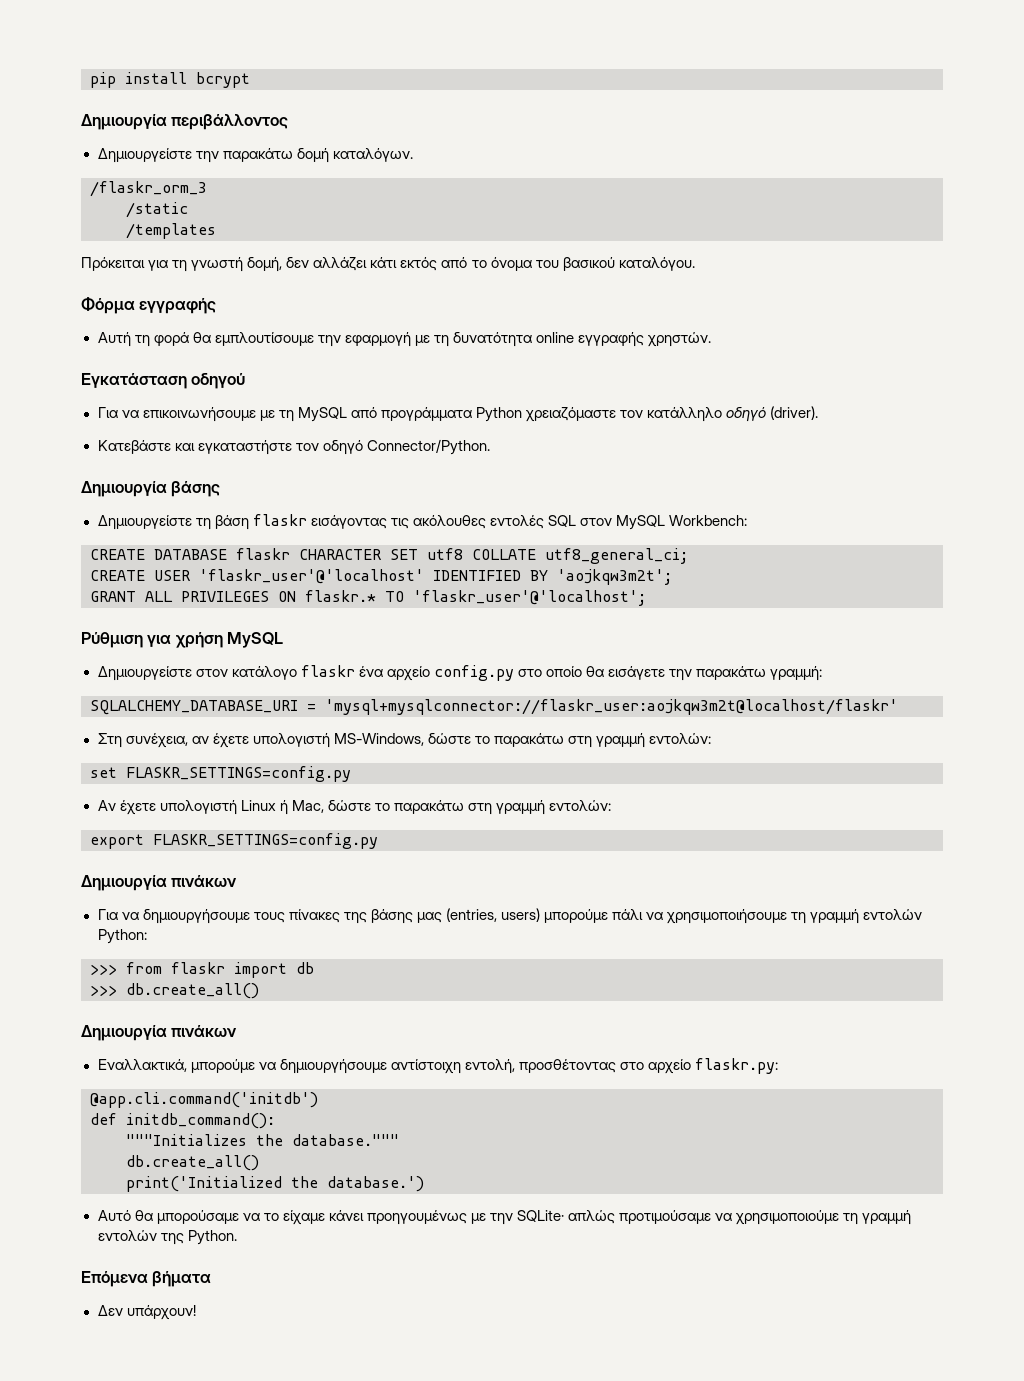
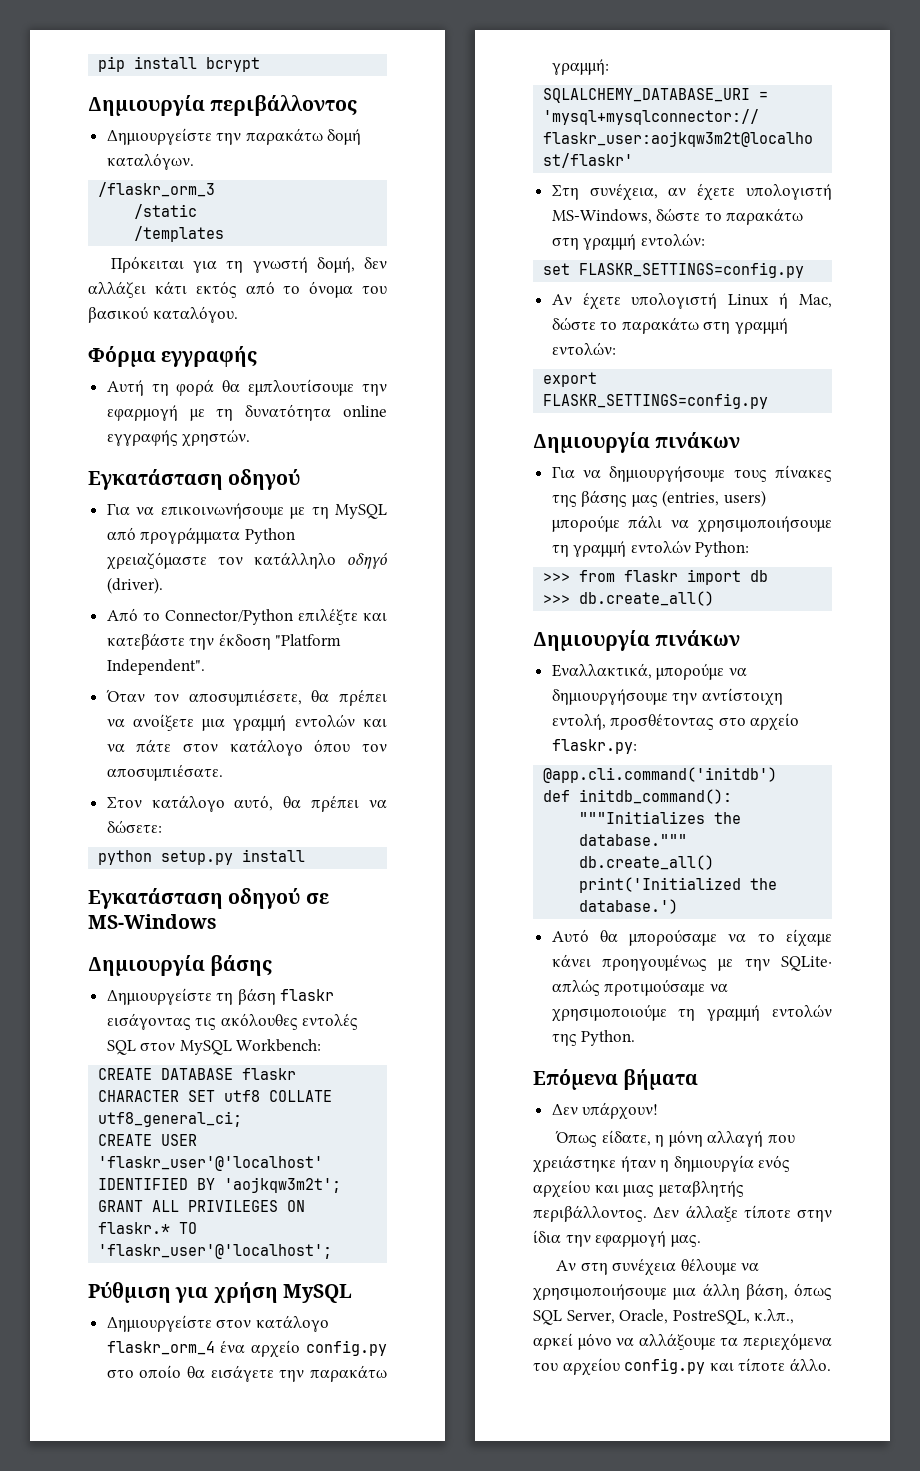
- Κατεβάστε και εγκαταστήστε τον οδηγό Connector/Python.
+ Από το Connector/Python επιλέξτε και κατεβάστε την έκδοση "Platform Independent".
+ Όταν τον αποσυμπιέσετε, θα πρέπει να ανοίξετε μια γραμμή εντολών και να πάτε στον κατάλογο όπου τον αποσυμπιέσατε.
+ Στον κατάλογο αυτό, θα πρέπει να δώσετε:
+ python setup.py install
+ Εγκατάσταση οδηγού σε MS-Windows
- Δημιουργείστε στον κατάλογο flaskr ένα αρχείο config.py στο οποίο θα εισάγετε την παρακάτω γραμμή:
+ Δημιουργείστε στον κατάλογο flaskr_orm_4 ένα αρχείο config.py στο οποίο θα εισάγετε την παρακάτω γραμμή:
- Εναλλακτικά, μπορούμε να δημιουργήσουμε αντίστοιχη εντολή, προσθέτοντας στο αρχείο flaskr.py:
+ Εναλλακτικά, μπορούμε να δημιουργήσουμε την αντίστοιχη εντολή, προσθέτοντας στο αρχείο flaskr.py:
+ Όπως είδατε, η μόνη αλλαγή που χρειάστηκε ήταν η δημιουργία ενός αρχείου και μιας μεταβλητής περιβάλλοντος. Δεν άλλαξε τίποτε στην ίδια την εφαρμογή μας.
+ Αν στη συνέχεια θέλουμε να χρησιμοποιήσουμε μια άλλη βάση, όπως SQL Server, Oracle, PostreSQL, κ.λπ., αρκεί μόνο να αλλάξουμε τα περιεχόμενα του αρχείου config.py και τίποτε άλλο.

